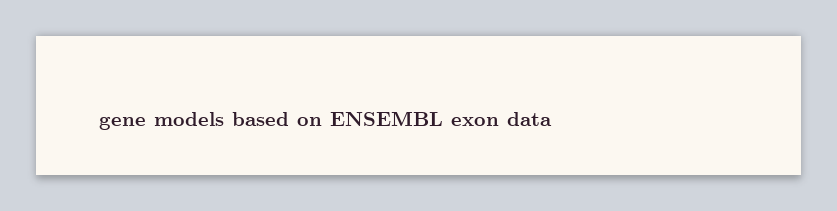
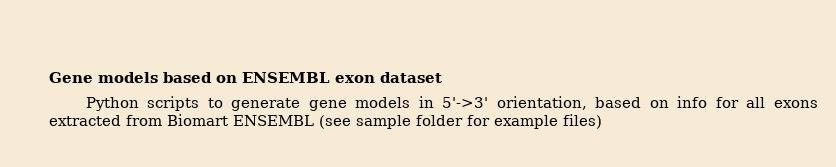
- gene models based on ENSEMBL exon data
+ Gene models based on ENSEMBL exon dataset
+ Python scripts to generate gene models in 5'->3' orientation, based on info for all exons extracted from Biomart ENSEMBL (see sample folder for example files)

